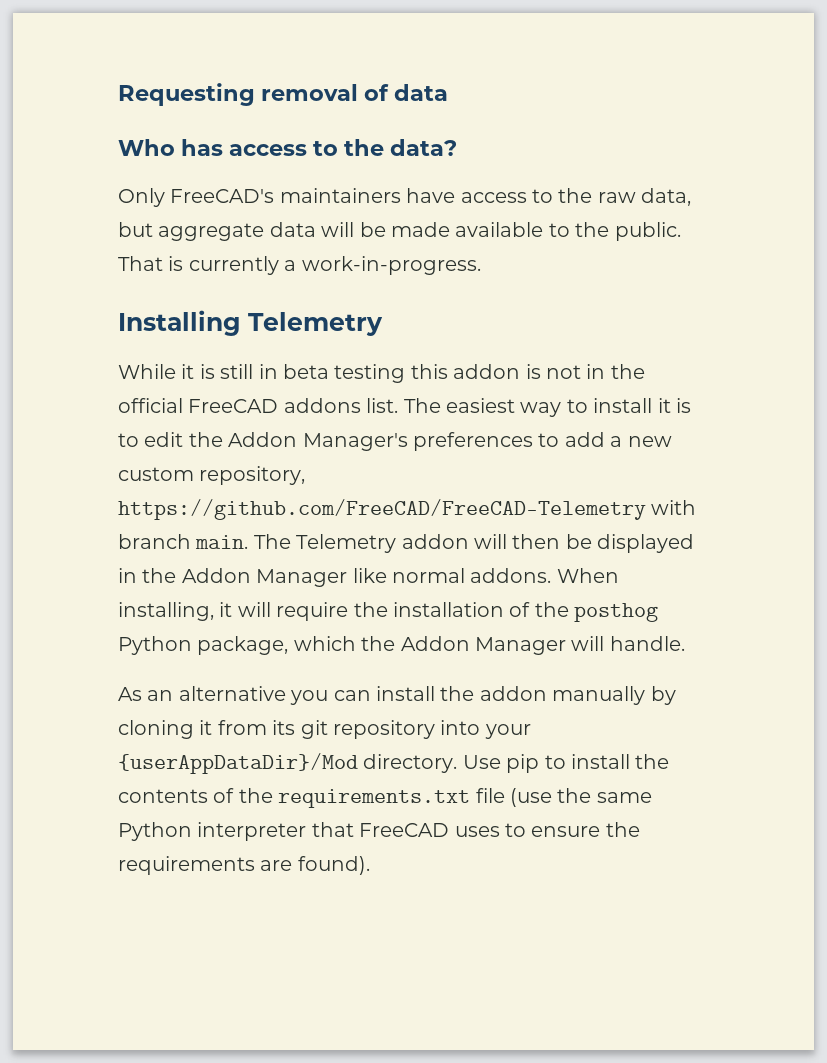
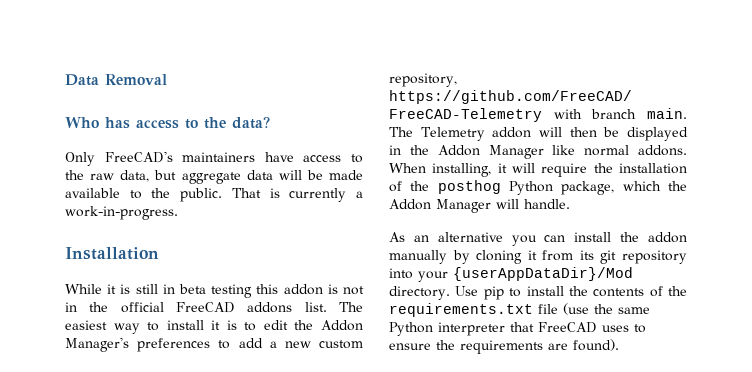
- Requesting removal of data
+ Data Removal
- Installing Telemetry
+ Installation

